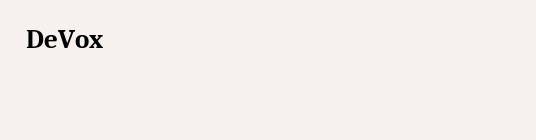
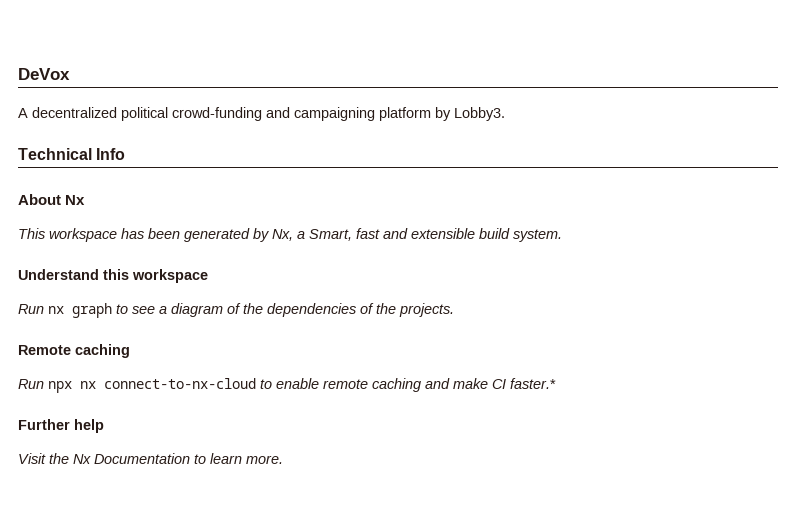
+ A decentralized political crowd-funding and campaigning platform by Lobby3.
+ Technical Info
+ About Nx
+ This workspace has been generated by Nx, a Smart, fast and extensible build system.
+ Understand this workspace
+ Run nx graph to see a diagram of the dependencies of the projects.
+ Remote caching
+ Run npx nx connect-to-nx-cloud to enable remote caching and make CI faster.*
+ Further help
+ Visit the Nx Documentation to learn more.

